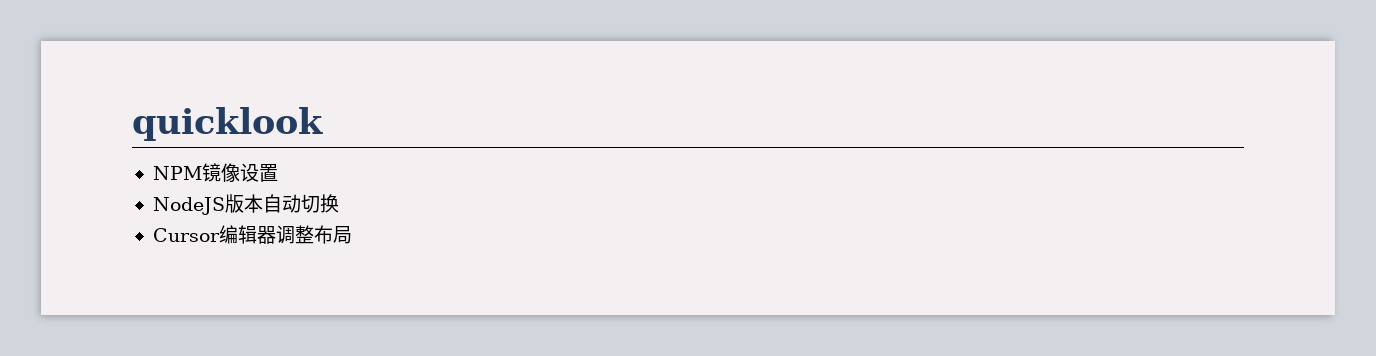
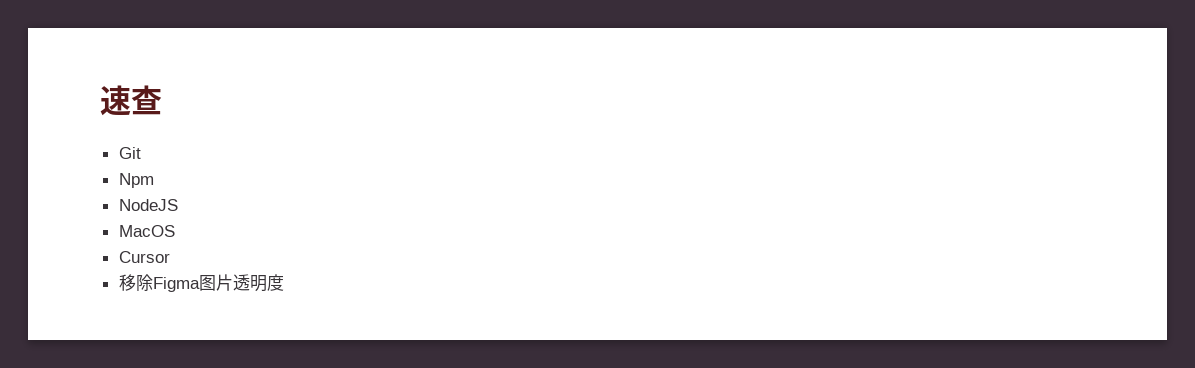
- quicklook
- NPM镜像设置
- NodeJS版本自动切换
- Cursor编辑器调整布局
+ 速查
+ Git
+ Npm
+ NodeJS
+ MacOS
+ Cursor
+ 移除Figma图片透明度

